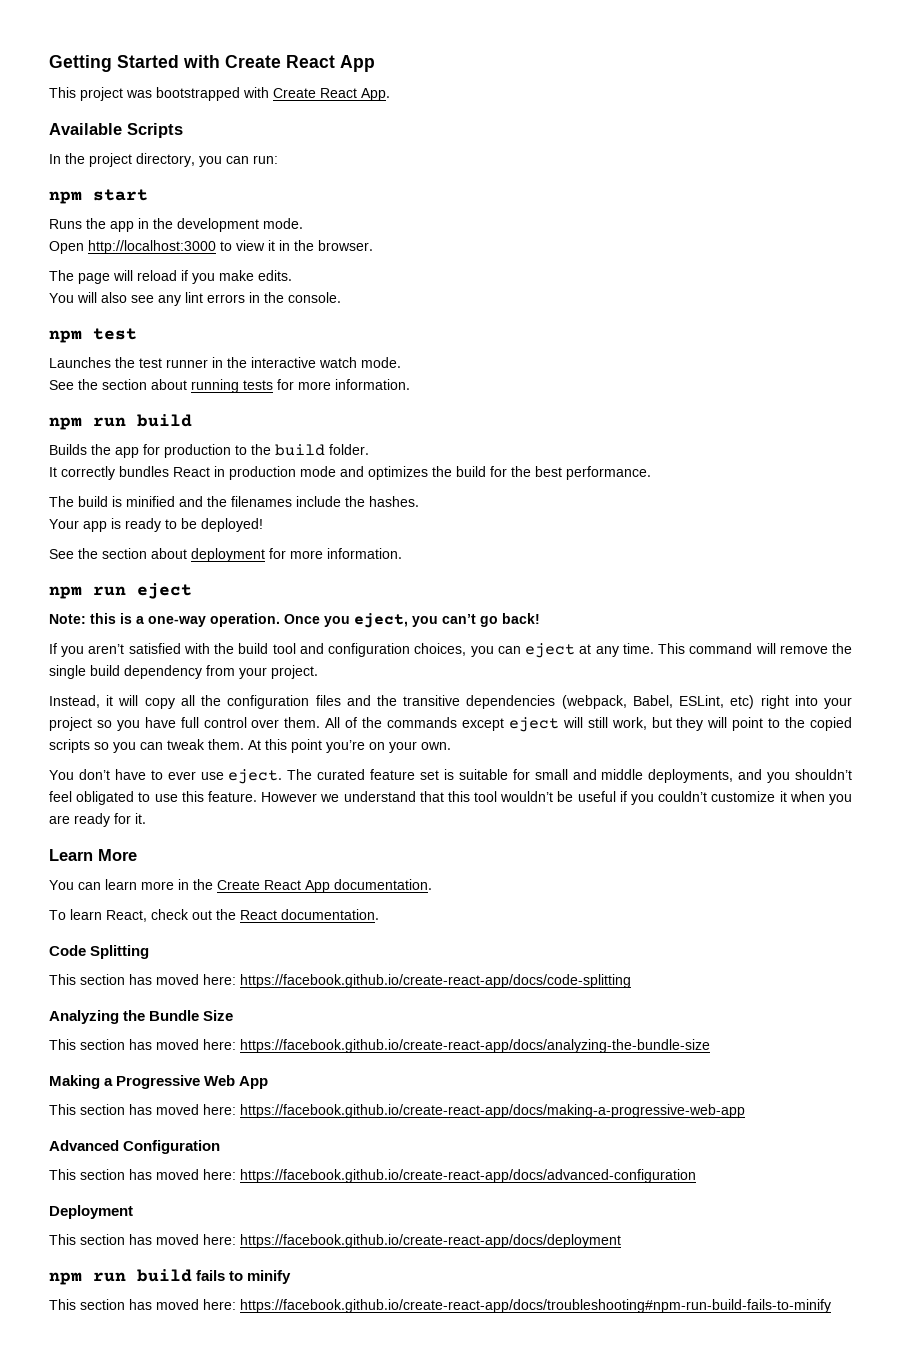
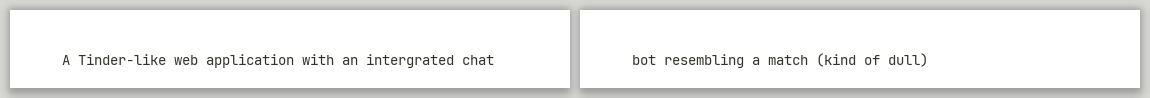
- Getting Started with Create React App
- This project was bootstrapped with Create React App.
- Available Scripts
- In the project directory, you can run:
- npm start
- Runs the app in the development mode.
- Open http://localhost:3000 to view it in the browser.
- The page will reload if you make edits.
- You will also see any lint errors in the console.
- npm test
- Launches the test runner in the interactive watch mode.
- See the section about running tests for more information.
- npm run build
- Builds the app for production to the build folder.
- It correctly bundles React in production mode and optimizes the build for the best performance.
- The build is minified and the filenames include the hashes.
- Your app is ready to be deployed!
- See the section about deployment for more information.
- npm run eject
- Note: this is a one-way operation. Once you eject, you can’t go back!
- If you aren’t satisfied with the build tool and configuration choices, you can eject at any time. This command will remove the single build dependency from your project.
- Instead, it will copy all the configuration files and the transitive dependencies (webpack, Babel, ESLint, etc) right into your project so you have full control over them. All of the commands except eject will still work, but they will point to the copied scripts so you can tweak them. At this point you’re on your own.
- You don’t have to ever use eject. The curated feature set is suitable for small and middle deployments, and you shouldn’t feel obligated to use this feature. However we understand that this tool wouldn’t be useful if you couldn’t customize it when you are ready for it.
- Learn More
- You can learn more in the Create React App documentation.
- To learn React, check out the React documentation.
- Code Splitting
- This section has moved here: https://facebook.github.io/create-react-app/docs/code-splitting
- Analyzing the Bundle Size
- This section has moved here: https://facebook.github.io/create-react-app/docs/analyzing-the-bundle-size
- Making a Progressive Web App
- This section has moved here: https://facebook.github.io/create-react-app/docs/making-a-progressive-web-app
- Advanced Configuration
- This section has moved here: https://facebook.github.io/create-react-app/docs/advanced-configuration
- Deployment
- This section has moved here: https://facebook.github.io/create-react-app/docs/deployment
- npm run build fails to minify
- This section has moved here: https://facebook.github.io/create-react-app/docs/troubleshooting#npm-run-build-fails-to-minify
+ A Tinder-like web application with an intergrated chat bot resembling a match (kind of dull)

